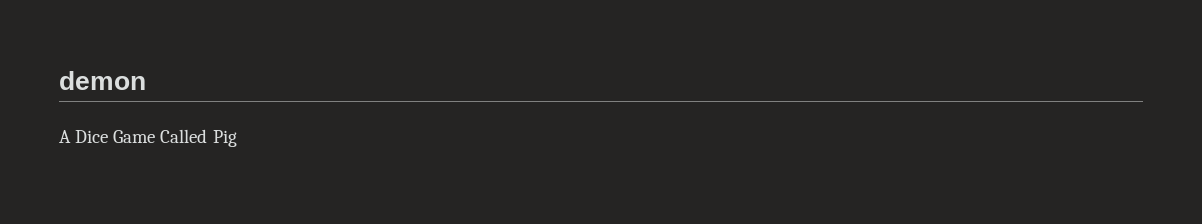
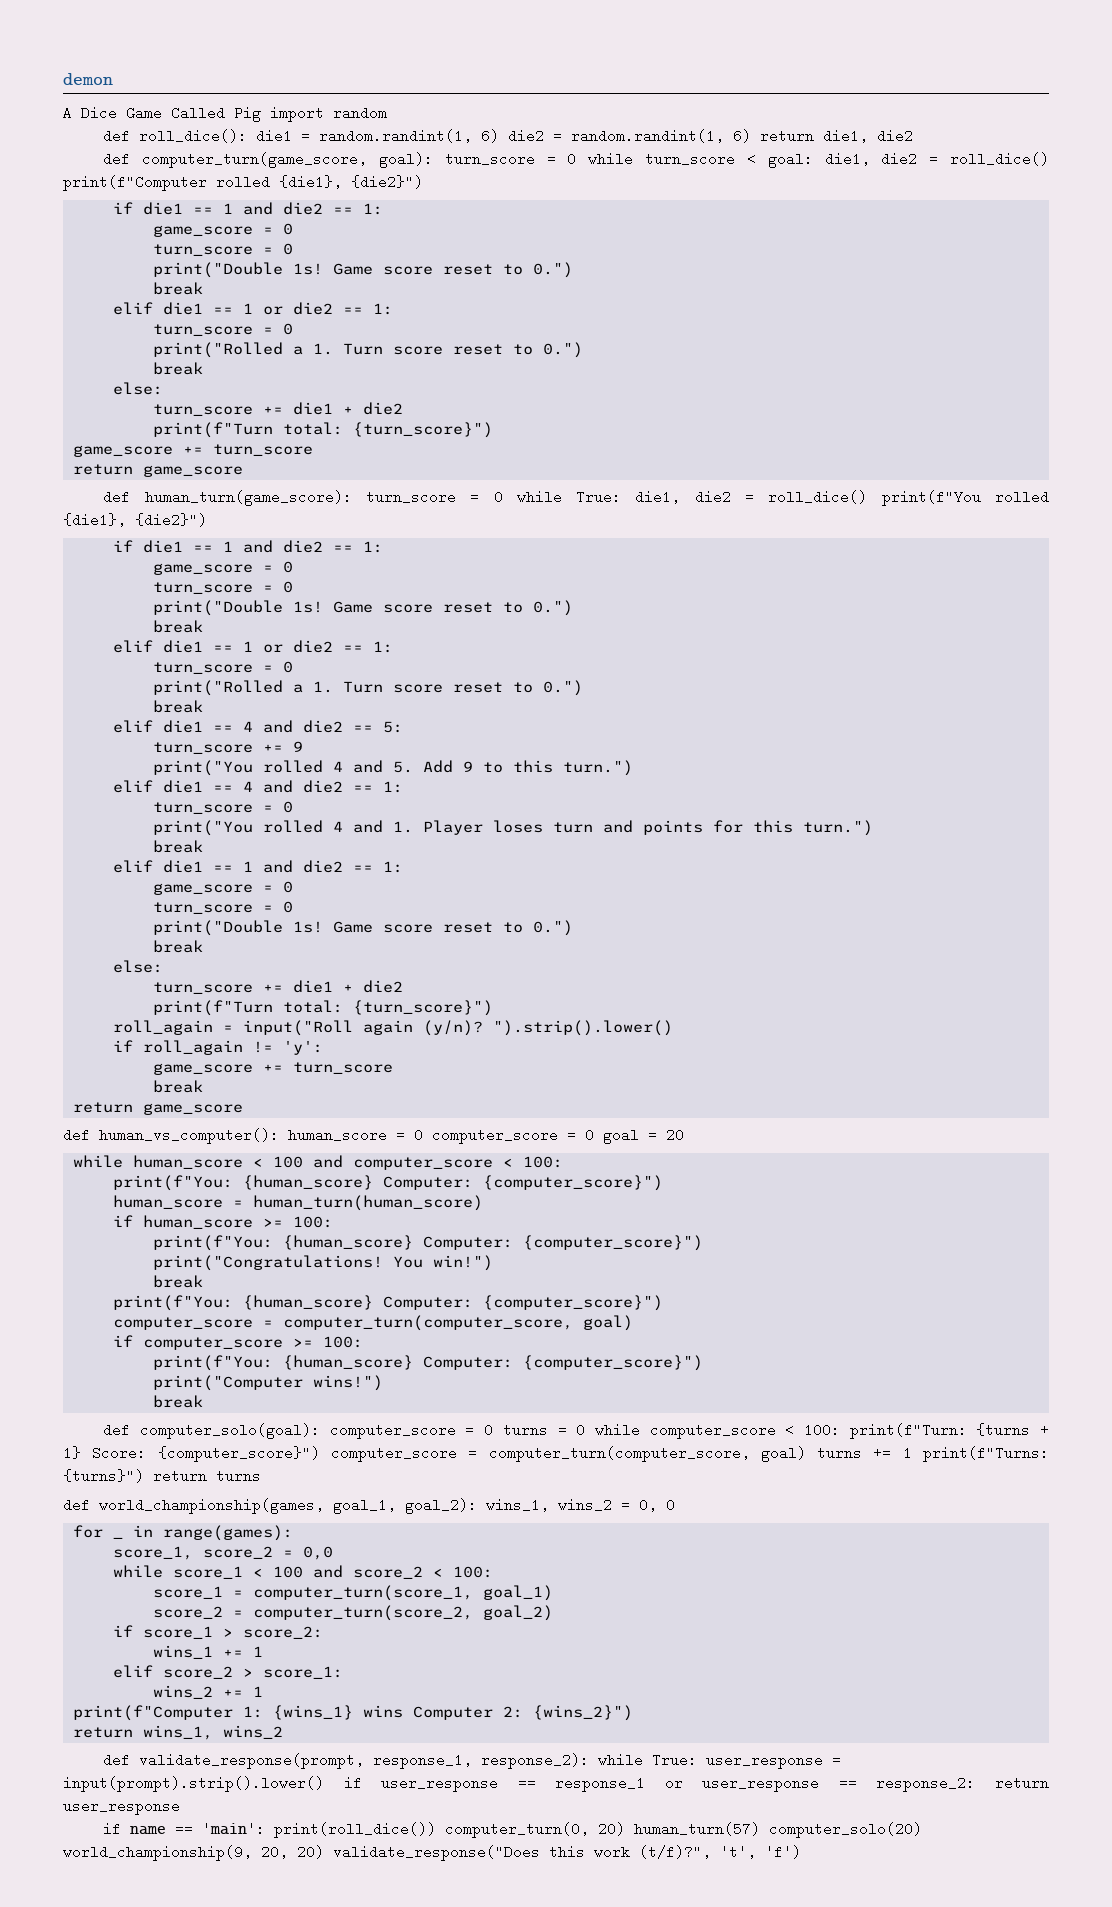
- A Dice Game Called Pig
+ A Dice Game Called Pig import random
+ def roll_dice(): die1 = random.randint(1, 6) die2 = random.randint(1, 6) return die1, die2
+ def computer_turn(game_score, goal): turn_score = 0 while turn_score < goal: die1, die2 = roll_dice() print(f"Computer rolled {die1}, {die2}")
+ if die1 == 1 and die2 == 1:
+ game_score = 0
+ turn_score = 0
+ print("Double 1s! Game score reset to 0.")
+ break
+ elif die1 == 1 or die2 == 1:
+ turn_score = 0
+ print("Rolled a 1. Turn score reset to 0.")
+ break
+ else:
+ turn_score += die1 + die2
+ print(f"Turn total: {turn_score}")
+ game_score += turn_score
+ return game_score
+ def human_turn(game_score): turn_score = 0 while True: die1, die2 = roll_dice() print(f"You rolled {die1}, {die2}")
+ if die1 == 1 and die2 == 1:
+ game_score = 0
+ turn_score = 0
+ print("Double 1s! Game score reset to 0.")
+ break
+ elif die1 == 1 or die2 == 1:
+ turn_score = 0
+ print("Rolled a 1. Turn score reset to 0.")
+ break
+ elif die1 == 4 and die2 == 5:
+ turn_score += 9
+ print("You rolled 4 and 5. Add 9 to this turn.")
+ elif die1 == 4 and die2 == 1:
+ turn_score = 0
+ print("You rolled 4 and 1. Player loses turn and points for this turn.")
+ break
+ elif die1 == 1 and die2 == 1:
+ game_score = 0
+ turn_score = 0
+ print("Double 1s! Game score reset to 0.")
+ break
+ else:
+ turn_score += die1 + die2
+ print(f"Turn total: {turn_score}")
+ roll_again = input("Roll again (y/n)? ").strip().lower()
+ if roll_again != 'y':
+ game_score += turn_score
+ break
+ return game_score
+ def human_vs_computer(): human_score = 0 computer_score = 0 goal = 20
+ while human_score < 100 and computer_score < 100:
+ print(f"You: {human_score} Computer: {computer_score}")
+ human_score = human_turn(human_score)
+ if human_score >= 100:
+ print(f"You: {human_score} Computer: {computer_score}")
+ print("Congratulations! You win!")
+ break
+ print(f"You: {human_score} Computer: {computer_score}")
+ computer_score = computer_turn(computer_score, goal)
+ if computer_score >= 100:
+ print(f"You: {human_score} Computer: {computer_score}")
+ print("Computer wins!")
+ break
+ def computer_solo(goal): computer_score = 0 turns = 0 while computer_score < 100: print(f"Turn: {turns + 1} Score: {computer_score}") computer_score = computer_turn(computer_score, goal) turns += 1 print(f"Turns: {turns}") return turns
+ def world_championship(games, goal_1, goal_2): wins_1, wins_2 = 0, 0
+ for _ in range(games):
+ score_1, score_2 = 0,0
+ while score_1 < 100 and score_2 < 100:
+ score_1 = computer_turn(score_1, goal_1)
+ score_2 = computer_turn(score_2, goal_2)
+ if score_1 > score_2:
+ wins_1 += 1
+ elif score_2 > score_1:
+ wins_2 += 1
+ print(f"Computer 1: {wins_1} wins Computer 2: {wins_2}")
+ return wins_1, wins_2
+ def validate_response(prompt, response_1, response_2): while True: user_response = input(prompt).strip().lower() if user_response == response_1 or user_response == response_2: return user_response
+ if name == 'main': print(roll_dice()) computer_turn(0, 20) human_turn(57) computer_solo(20) world_championship(9, 20, 20) validate_response("Does this work (t/f)?", 't', 'f')

